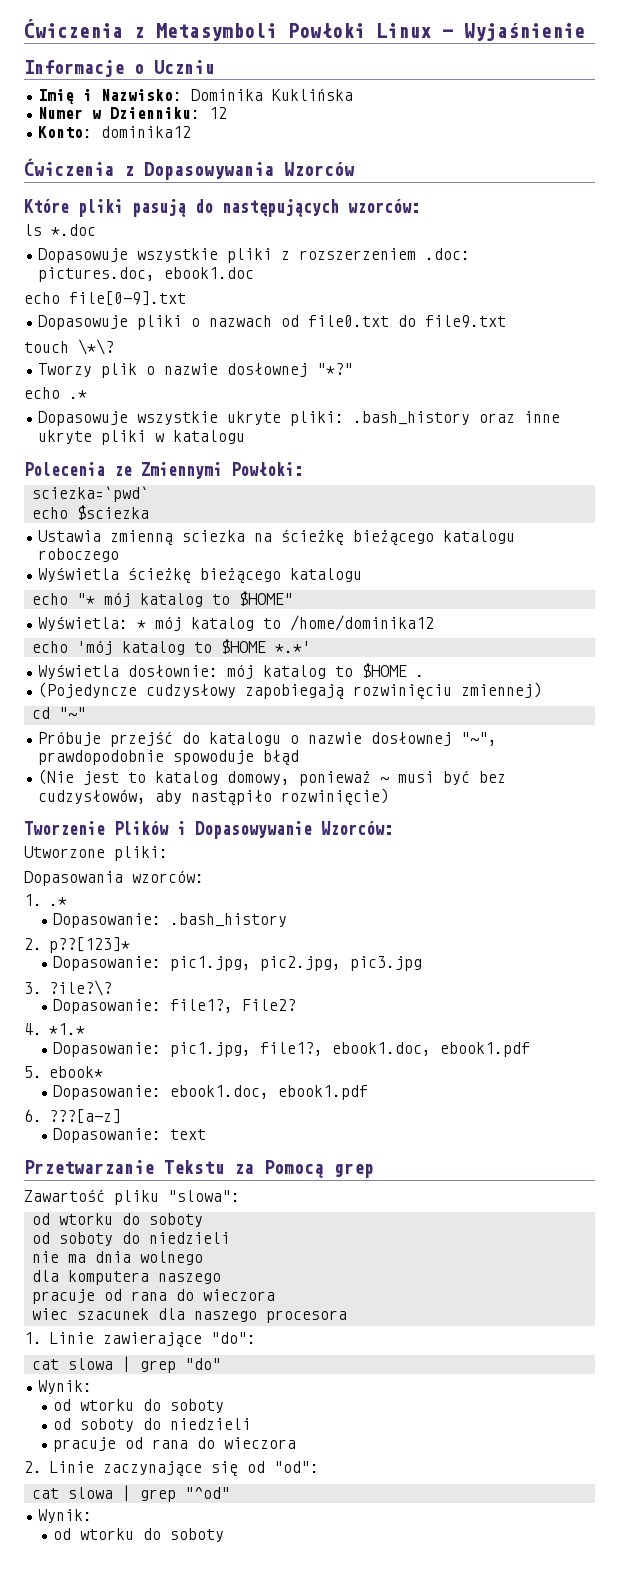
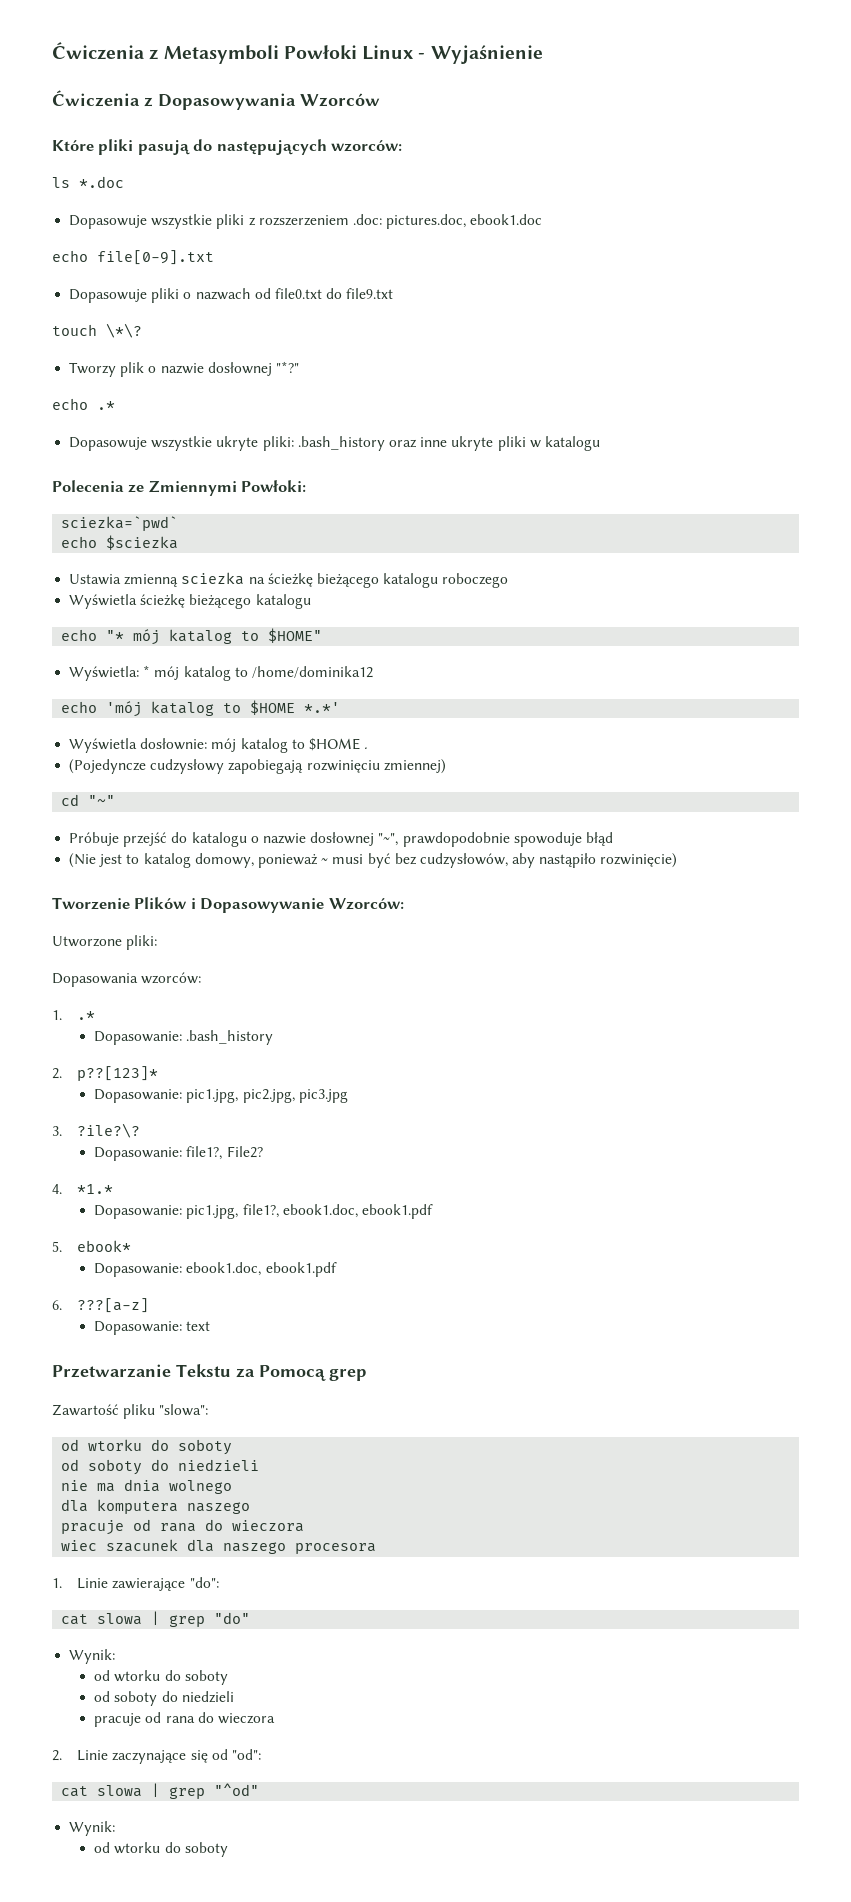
- Informacje o Uczniu
- Imię i Nazwisko: Dominika Kuklińska
- Numer w Dzienniku: 12
- Konto: dominika12

